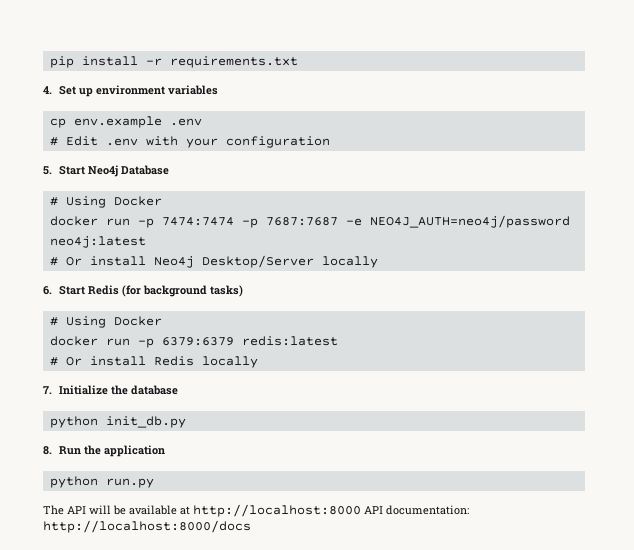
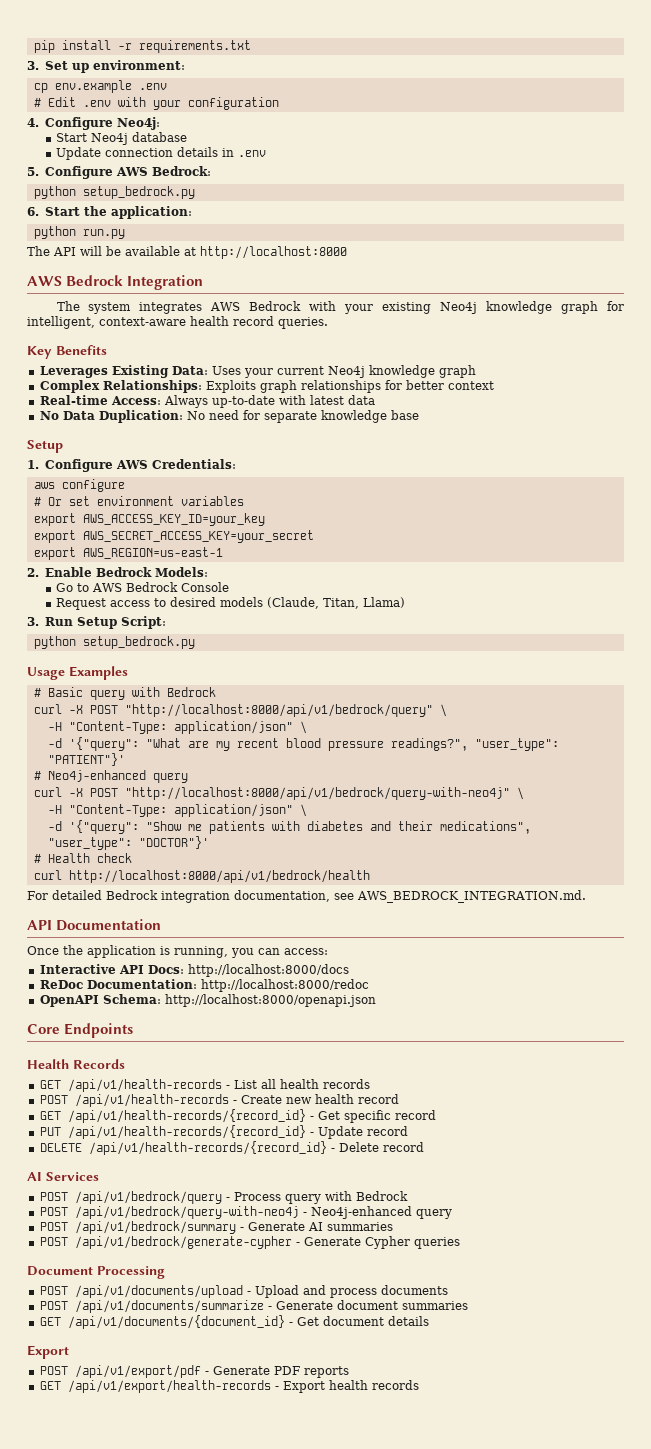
- 4. Set up environment variables
+ 3. Set up environment:
- 5. Start Neo4j Database
- # Using Docker
- docker run -p 7474:7474 -p 7687:7687 -e NEO4J_AUTH=neo4j/password neo4j:latest
- # Or install Neo4j Desktop/Server locally
- 6. Start Redis (for background tasks)
- # Using Docker
- docker run -p 6379:6379 redis:latest
- # Or install Redis locally
- 7. Initialize the database
- python init_db.py
- 8. Run the application
+ 4. Configure Neo4j:
+ Start Neo4j database
+ Update connection details in .env
+ 5. Configure AWS Bedrock:
+ python setup_bedrock.py
+ 6. Start the application:
- The API will be available at http://localhost:8000 API documentation: http://localhost:8000/docs
+ The API will be available at http://localhost:8000
+ AWS Bedrock Integration
+ The system integrates AWS Bedrock with your existing Neo4j knowledge graph for intelligent, context-aware health record queries.
+ Key Benefits
+ Leverages Existing Data: Uses your current Neo4j knowledge graph
+ Complex Relationships: Exploits graph relationships for better context
+ Real-time Access: Always up-to-date with latest data
+ No Data Duplication: No need for separate knowledge base
+ Setup
+ 1. Configure AWS Credentials:
+ aws configure
+ # Or set environment variables
+ export AWS_ACCESS_KEY_ID=your_key
+ export AWS_SECRET_ACCESS_KEY=your_secret
+ export AWS_REGION=us-east-1
+ 2. Enable Bedrock Models:
+ Go to AWS Bedrock Console
+ Request access to desired models (Claude, Titan, Llama)
+ 3. Run Setup Script:
+ python setup_bedrock.py
+ Usage Examples
+ # Basic query with Bedrock
+ curl -X POST "http://localhost:8000/api/v1/bedrock/query" \
+ -H "Content-Type: application/json" \
+ -d '{"query": "What are my recent blood pressure readings?", "user_type": "PATIENT"}'
+ # Neo4j-enhanced query
+ curl -X POST "http://localhost:8000/api/v1/bedrock/query-with-neo4j" \
+ -H "Content-Type: application/json" \
+ -d '{"query": "Show me patients with diabetes and their medications", "user_type": "DOCTOR"}'
+ # Health check
+ curl http://localhost:8000/api/v1/bedrock/health
+ For detailed Bedrock integration documentation, see AWS_BEDROCK_INTEGRATION.md.
+ API Documentation
+ Once the application is running, you can access:
+ Interactive API Docs: http://localhost:8000/docs
+ ReDoc Documentation: http://localhost:8000/redoc
+ OpenAPI Schema: http://localhost:8000/openapi.json
+ Core Endpoints
+ Health Records
+ GET /api/v1/health-records - List all health records
+ POST /api/v1/health-records - Create new health record
+ GET /api/v1/health-records/{record_id} - Get specific record
+ PUT /api/v1/health-records/{record_id} - Update record
+ DELETE /api/v1/health-records/{record_id} - Delete record
+ AI Services
+ POST /api/v1/bedrock/query - Process query with Bedrock
+ POST /api/v1/bedrock/query-with-neo4j - Neo4j-enhanced query
+ POST /api/v1/bedrock/summary - Generate AI summaries
+ POST /api/v1/bedrock/generate-cypher - Generate Cypher queries
+ Document Processing
+ POST /api/v1/documents/upload - Upload and process documents
+ POST /api/v1/documents/summarize - Generate document summaries
+ GET /api/v1/documents/{document_id} - Get document details
+ Export
+ POST /api/v1/export/pdf - Generate PDF reports
+ GET /api/v1/export/health-records - Export health records

